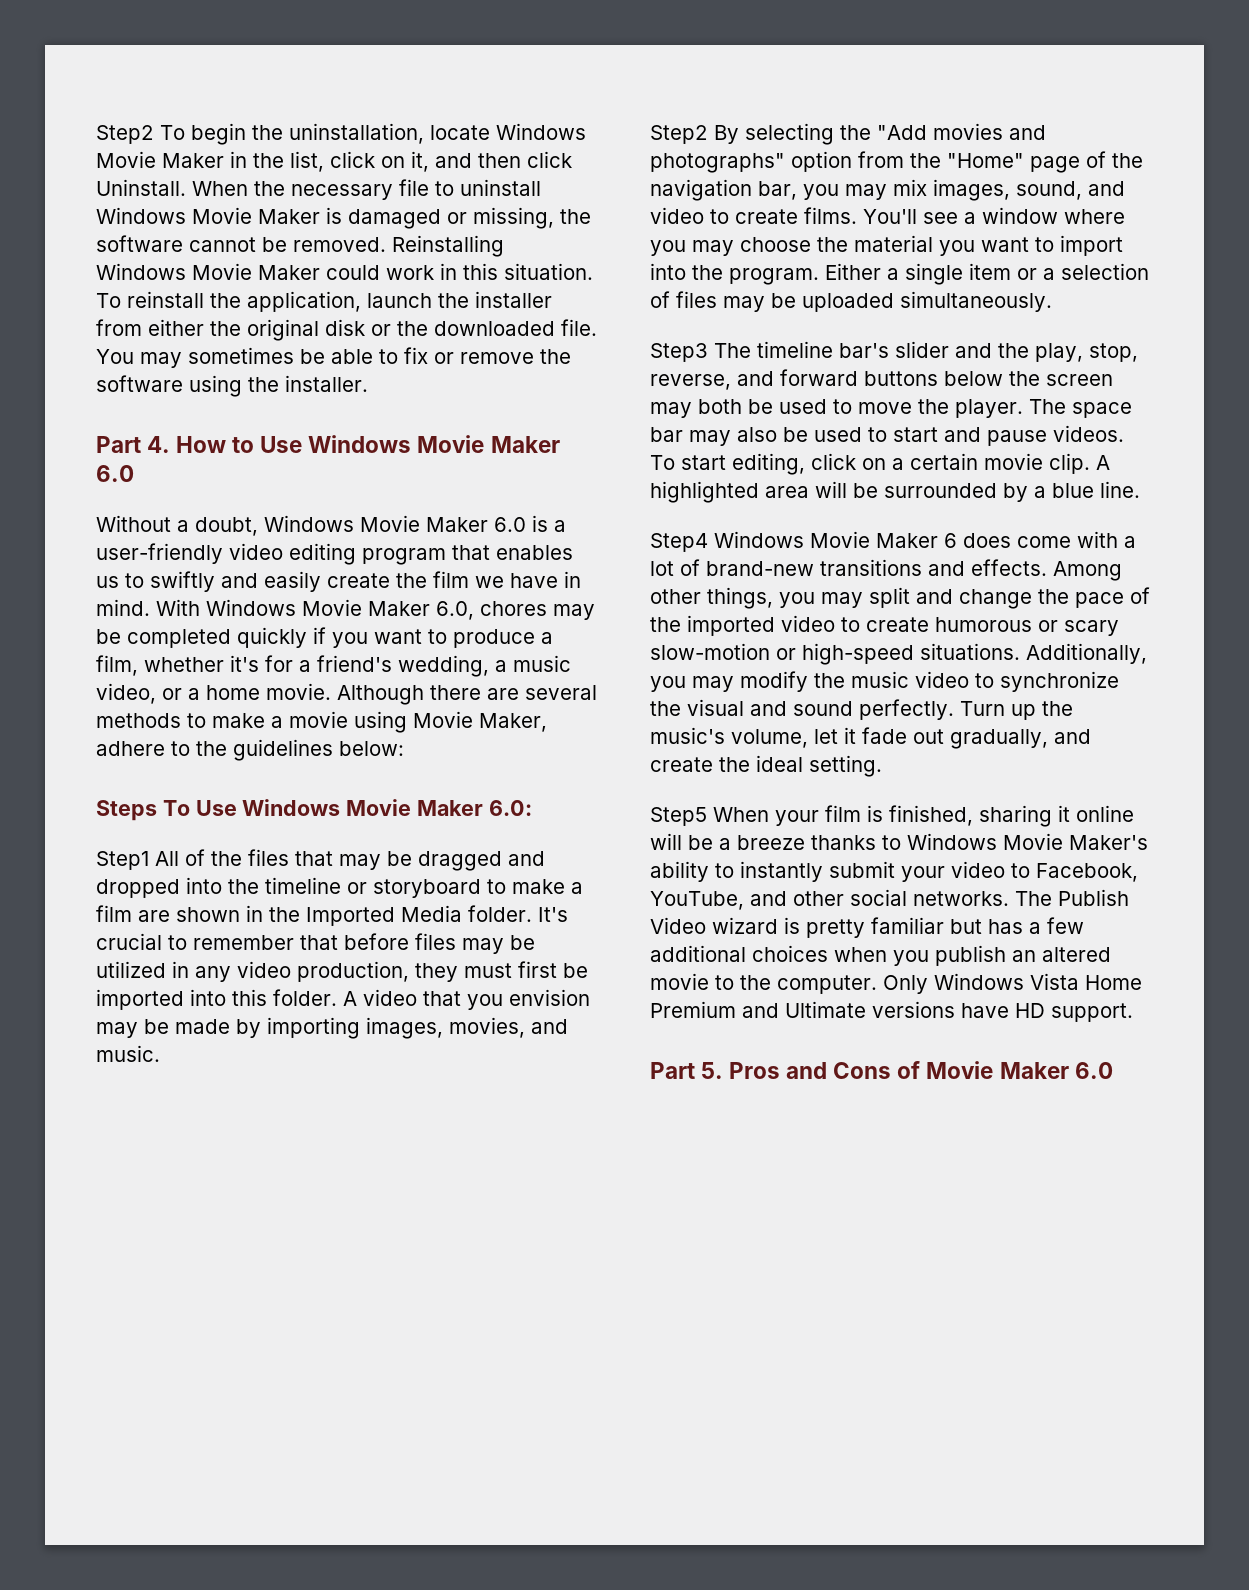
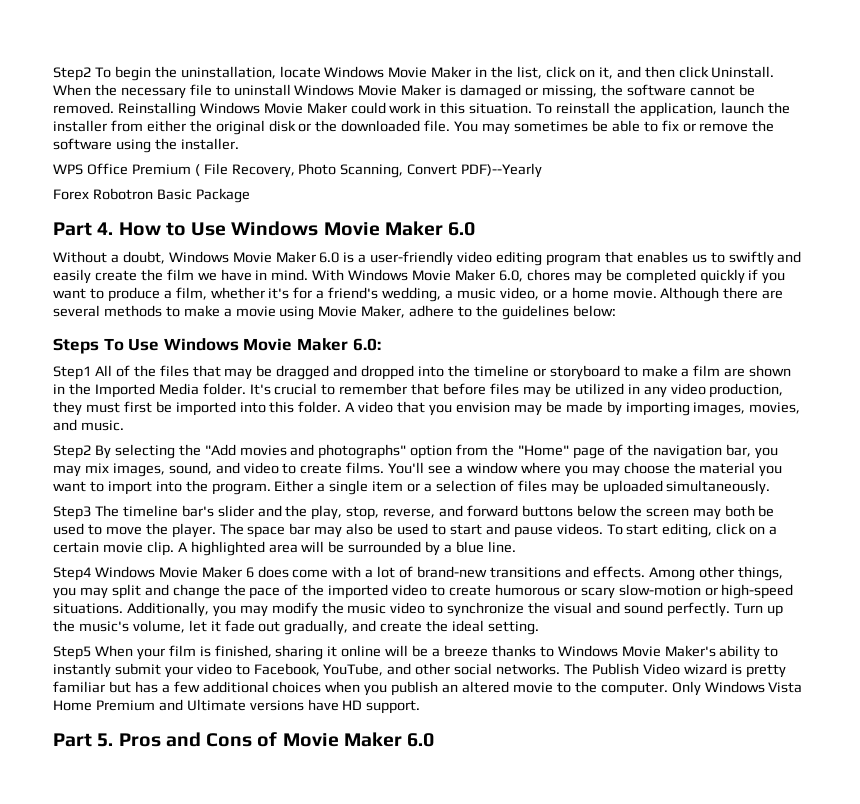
+ WPS Office Premium ( File Recovery, Photo Scanning, Convert PDF)--Yearly
+ Forex Robotron Basic Package

